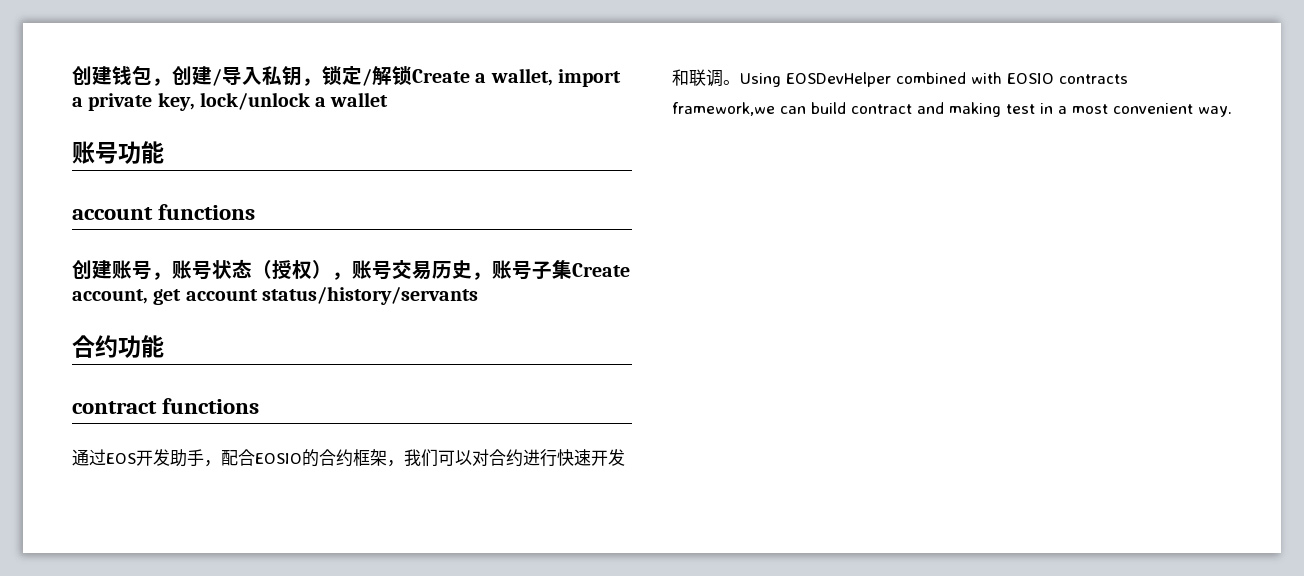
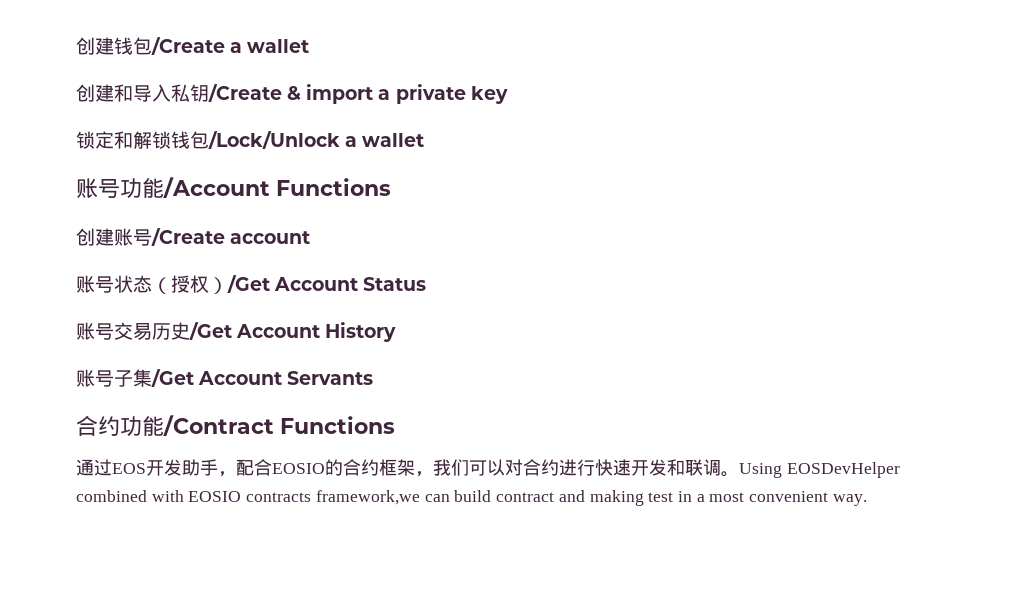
- 创建钱包，创建/导入私钥，锁定/解锁Create a wallet, import a private key, lock/unlock a wallet
+ 创建钱包/Create a wallet
+ 创建和导入私钥/Create & import a private key
+ 锁定和解锁钱包/Lock/Unlock a wallet
- 账号功能
- account functions
+ 账号功能/Account Functions
- 创建账号，账号状态（授权），账号交易历史，账号子集Create account, get account status/history/servants
+ 创建账号/Create account
+ 账号状态（授权）/Get Account Status
+ 账号交易历史/Get Account History
+ 账号子集/Get Account Servants
- 合约功能
- contract functions
+ 合约功能/Contract Functions

